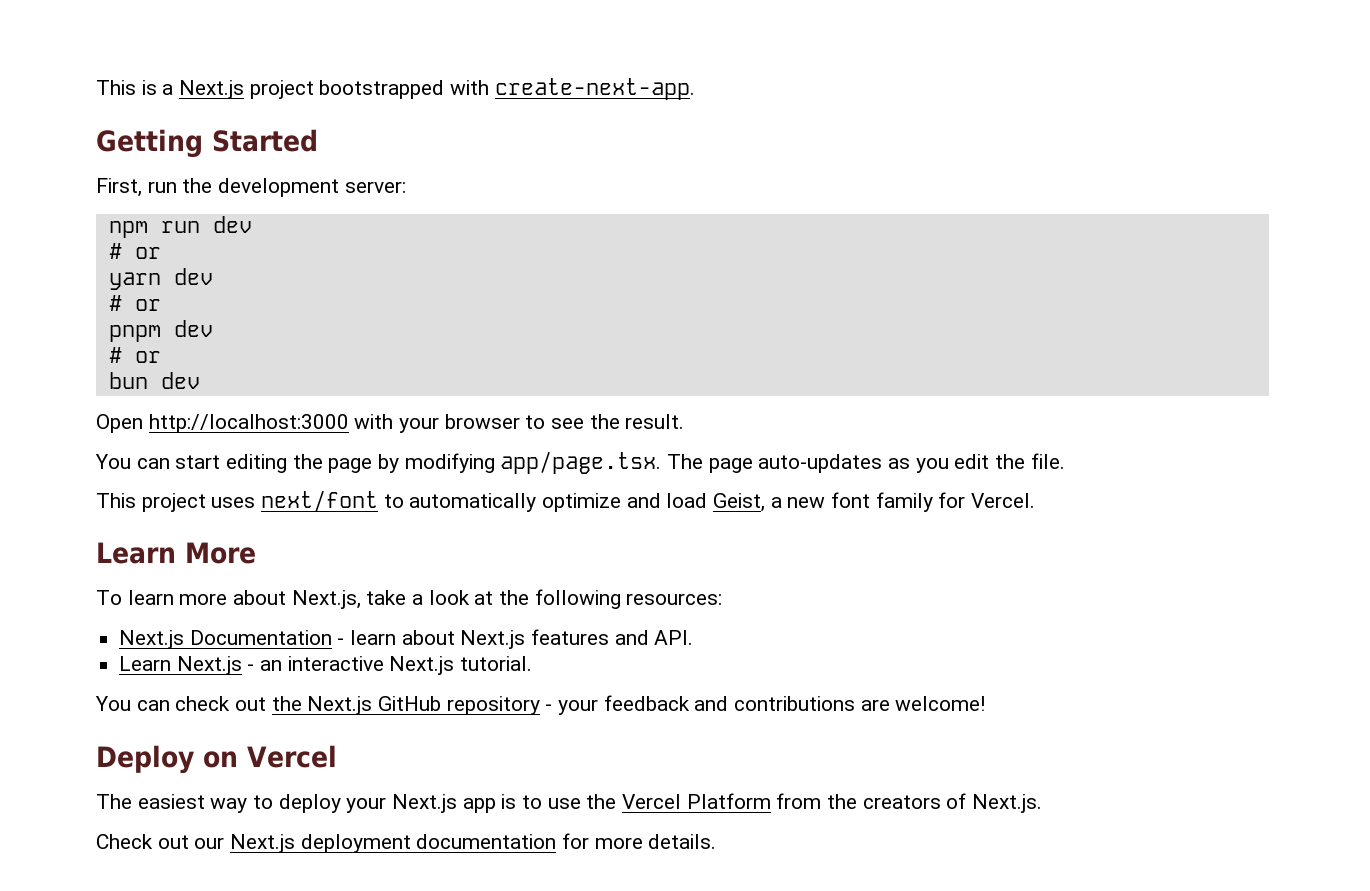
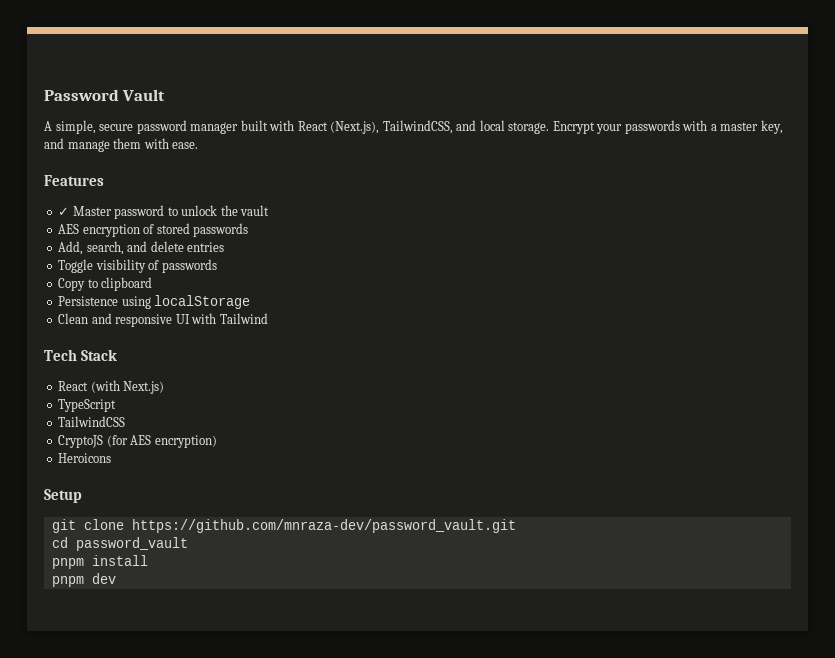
- This is a Next.js project bootstrapped with create-next-app.
- Getting Started
- First, run the development server:
- npm run dev
- # or
- yarn dev
- # or
+ Password Vault
+ A simple, secure password manager built with React (Next.js), TailwindCSS, and local storage. Encrypt your passwords with a master key, and manage them with ease.
+ Features
+ ✓ Master password to unlock the vault
+ AES encryption of stored passwords
+ Add, search, and delete entries
+ Toggle visibility of passwords
+ Copy to clipboard
+ Persistence using localStorage
+ Clean and responsive UI with Tailwind
+ Tech Stack
+ React (with Next.js)
+ TypeScript
+ TailwindCSS
+ CryptoJS (for AES encryption)
+ Heroicons
+ Setup
+ git clone https://github.com/mnraza-dev/password_vault.git
+ cd password_vault
+ pnpm install
  pnpm dev
- # or
- bun dev
- Open http://localhost:3000 with your browser to see the result.
- You can start editing the page by modifying app/page.tsx. The page auto-updates as you edit the file.
- This project uses next/font to automatically optimize and load Geist, a new font family for Vercel.
- Learn More
- To learn more about Next.js, take a look at the following resources:
- Next.js Documentation - learn about Next.js features and API.
- Learn Next.js - an interactive Next.js tutorial.
- You can check out the Next.js GitHub repository - your feedback and contributions are welcome!
- Deploy on Vercel
- The easiest way to deploy your Next.js app is to use the Vercel Platform from the creators of Next.js.
- Check out our Next.js deployment documentation for more details.

